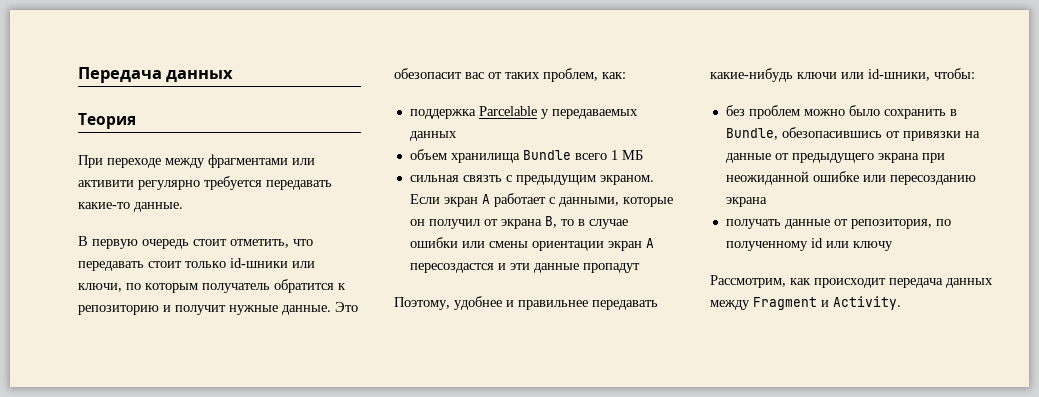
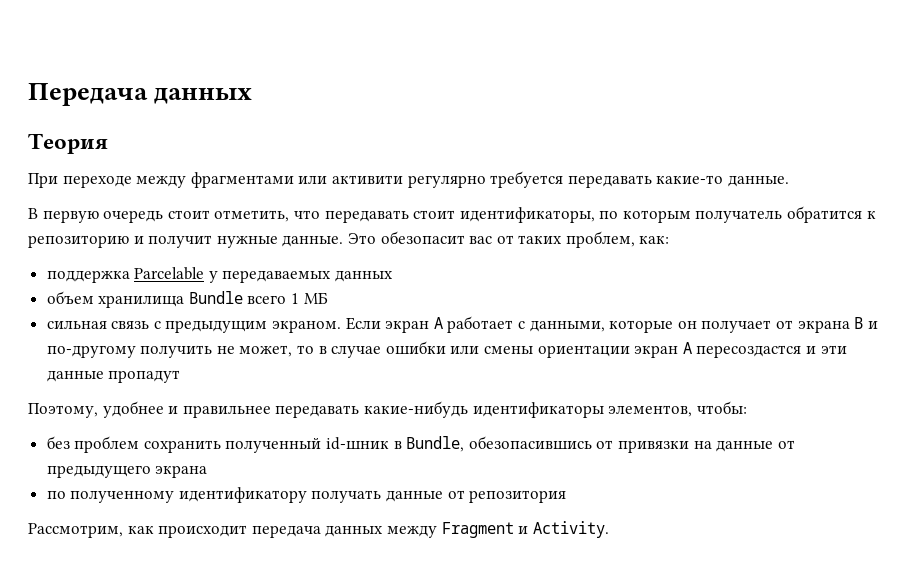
- В первую очередь стоит отметить, что передавать стоит только id-шники или ключи, по которым получатель обратится к репозиторию и получит нужные данные.
+ В первую очередь стоит отметить, что передавать стоит идентификаторы, по которым получатель обратится к репозиторию и получит нужные данные.
- сильная связть с предыдущим экраном.
+ сильная связь с предыдущим экраном.
- Если экран A работает с данными, которые он получил от экрана B, то в случае ошибки или смены ориентации экран A пересоздастся и эти данные пропадут
+ Если экран A работает с данными, которые он получает от экрана B и по-другому получить не может, то в случае ошибки или смены ориентации экран A пересоздастся и эти данные пропадут
- Поэтому, удобнее и правильнее передавать какие-нибудь ключи или id-шники, чтобы:
+ Поэтому, удобнее и правильнее передавать какие-нибудь идентификаторы элементов, чтобы:
- без проблем можно было сохранить в Bundle, обезопасившись от привязки на данные от предыдущего экрана при неожиданной ошибке или пересозданию экрана
- получать данные от репозитория, по полученному id или ключу
+ без проблем сохранить полученный id-шник в Bundle, обезопасившись от привязки на данные от предыдущего экрана
+ по полученному идентификатору получать данные от репозитория

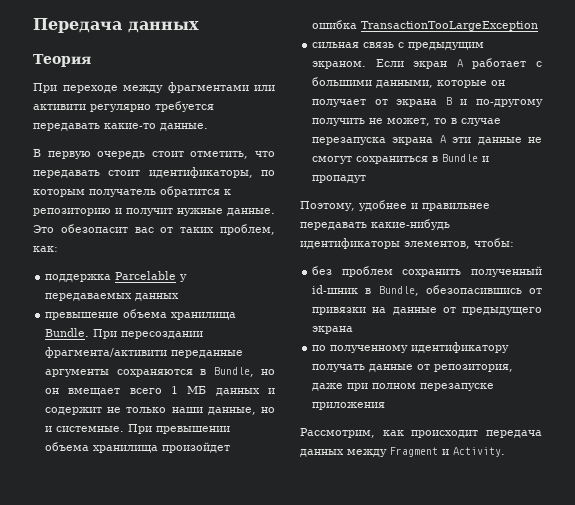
- объем хранилища Bundle всего 1 МБ
+ превышение объема хранилища Bundle. При пересоздании фрагмента/активити переданные аргументы сохраняются в Bundle, но он вмещает всего 1 МБ данных и содержит не только наши данные, но и системные. При превышении объема хранилища произойдет ошибка TransactionTooLargeException
- Если экран A работает с данными, которые он получает от экрана B и по-другому получить не может, то в случае ошибки или смены ориентации экран A пересоздастся и эти данные пропадут
+ Если экран A работает с большими данными, которые он получает от экрана B и по-другому получить не может, то в случае перезапуска экрана A эти данные не смогут сохраниться в Bundle и пропадут
- по полученному идентификатору получать данные от репозитория
+ по полученному идентификатору получать данные от репозитория, даже при полном перезапуске приложения

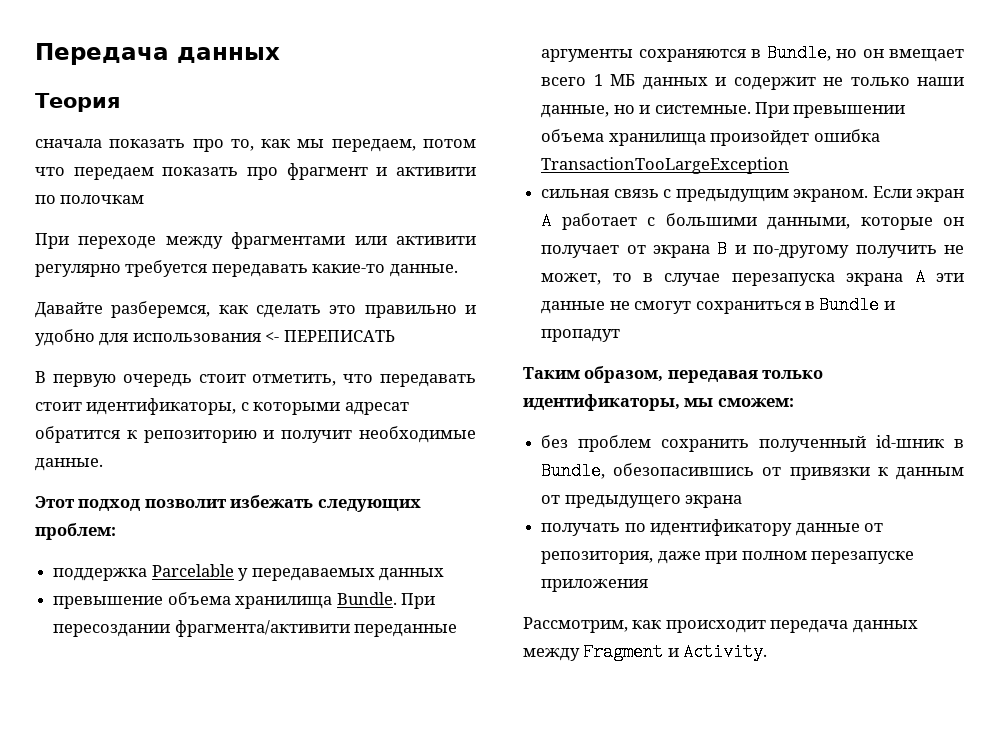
+ сначала показать про то, как мы передаем, потом что передаем показать про фрагмент и активити по полочкам
+ Давайте разберемся, как сделать это правильно и удобно для использования <- ПЕРЕПИСАТЬ
- В первую очередь стоит отметить, что передавать стоит идентификаторы, по которым получатель обратится к репозиторию и получит нужные данные. Это обезопасит вас от таких проблем, как:
+ В первую очередь стоит отметить, что передавать стоит идентификаторы, с которыми адресат обратится к репозиторию и получит необходимые данные.
+ Этот подход позволит избежать следующих проблем:
- Поэтому, удобнее и правильнее передавать какие-нибудь идентификаторы элементов, чтобы:
+ Таким образом, передавая только идентификаторы, мы сможем:
- без проблем сохранить полученный id-шник в Bundle, обезопасившись от привязки на данные от предыдущего экрана
+ без проблем сохранить полученный id-шник в Bundle, обезопасившись от привязки к данным от предыдущего экрана
- по полученному идентификатору получать данные от репозитория, даже при полном перезапуске приложения
+ получать по идентификатору данные от репозитория, даже при полном перезапуске приложения

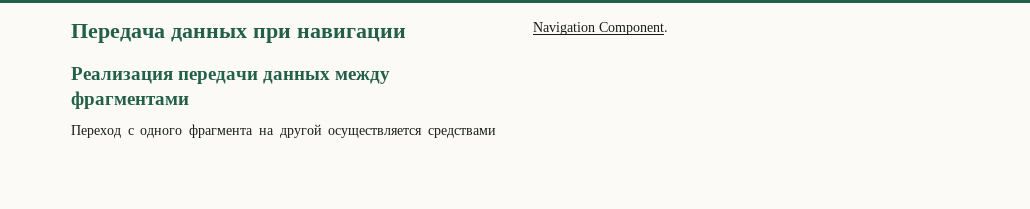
- Передача данных
- Теория
- сначала показать про то, как мы передаем, потом что передаем показать про фрагмент и активити по полочкам
- При переходе между фрагментами или активити регулярно требуется передавать какие-то данные.
- Давайте разберемся, как сделать это правильно и удобно для использования <- ПЕРЕПИСАТЬ
- В первую очередь стоит отметить, что передавать стоит идентификаторы, с которыми адресат обратится к репозиторию и получит необходимые данные.
- Этот подход позволит избежать следующих проблем:
- поддержка Parcelable у передаваемых данных
- превышение объема хранилища Bundle. При пересоздании фрагмента/активити переданные аргументы сохраняются в Bundle, но он вмещает всего 1 МБ данных и содержит не только наши данные, но и системные. При превышении объема хранилища произойдет ошибка TransactionTooLargeException
- сильная связь с предыдущим экраном. Если экран A работает с большими данными, которые он получает от экрана B и по-другому получить не может, то в случае перезапуска экрана A эти данные не смогут сохраниться в Bundle и пропадут
- Таким образом, передавая только идентификаторы, мы сможем:
- без проблем сохранить полученный id-шник в Bundle, обезопасившись от привязки к данным от предыдущего экрана
- получать по идентификатору данные от репозитория, даже при полном перезапуске приложения
- Рассмотрим, как происходит передача данных между Fragment и Activity.
+ Передача данных при навигации
+ Реализация передачи данных между фрагментами
+ Переход с одного фрагмента на другой осуществляется средствами Navigation Component.

